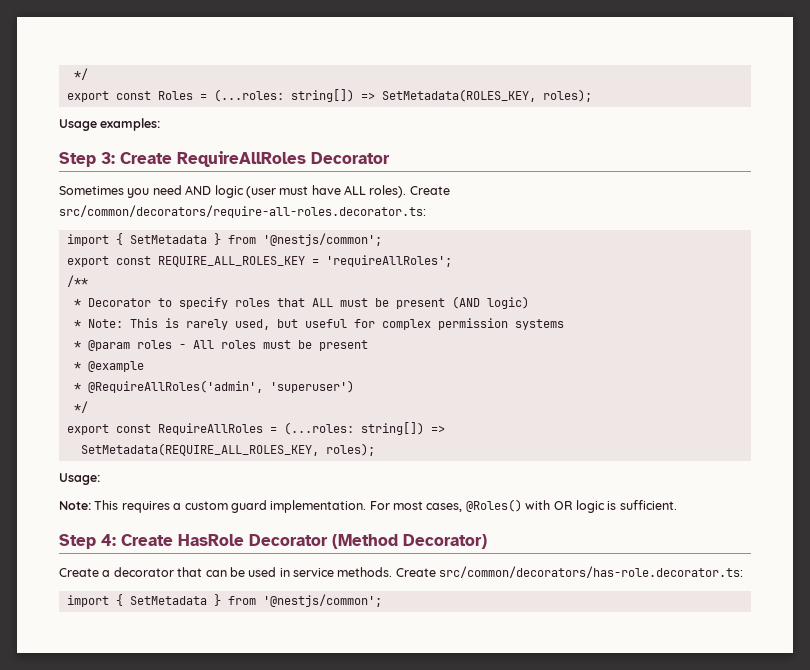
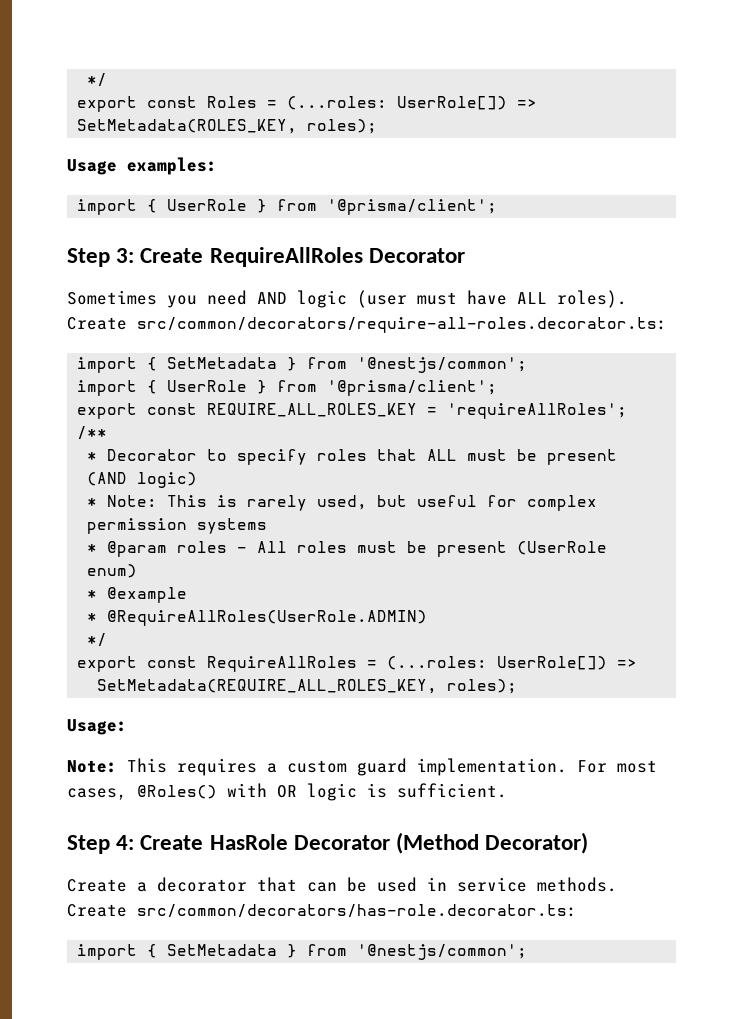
- export const Roles = (...roles: string[]) => SetMetadata(ROLES_KEY, roles);
+ export const Roles = (...roles: UserRole[]) => SetMetadata(ROLES_KEY, roles);
  Usage examples:
+ import { UserRole } from '@prisma/client';
  Create src/common/decorators/require-all-roles.decorator.ts:
  import { SetMetadata } from '@nestjs/common';
+ import { UserRole } from '@prisma/client';
- * @param roles - All roles must be present
+ * @param roles - All roles must be present (UserRole enum)
- * @RequireAllRoles('admin', 'superuser')
+ * @RequireAllRoles(UserRole.ADMIN)
- export const RequireAllRoles = (...roles: string[]) =>
+ export const RequireAllRoles = (...roles: UserRole[]) =>

